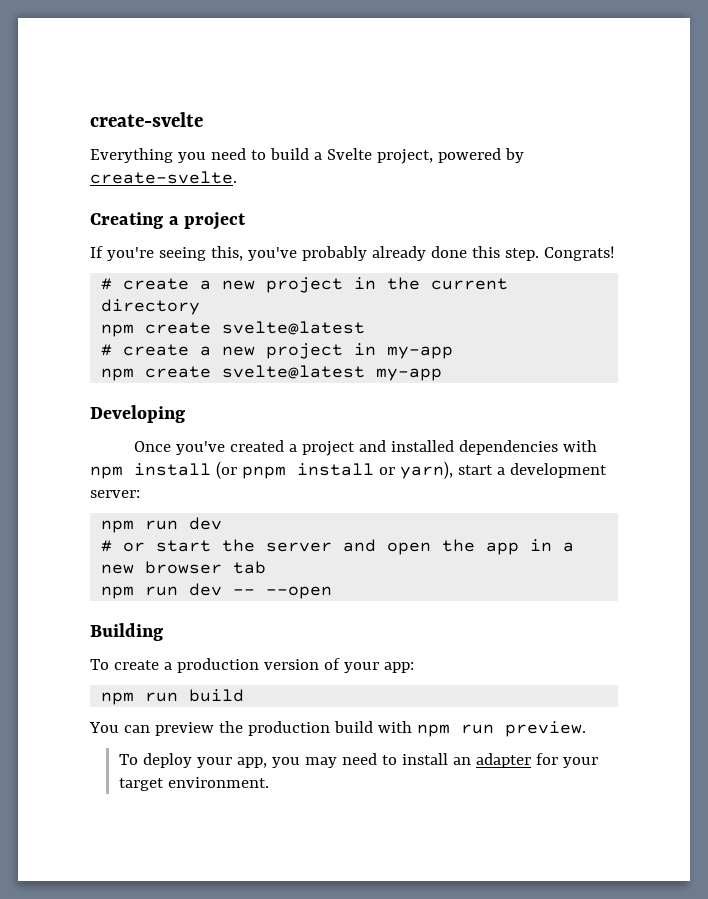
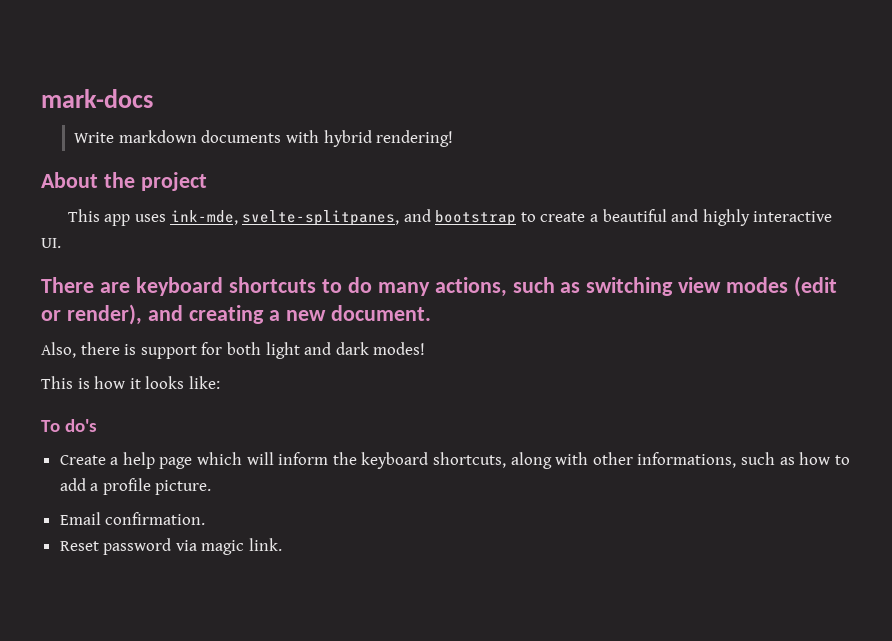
- create-svelte
- Everything you need to build a Svelte project, powered by create-svelte.
- Creating a project
- If you're seeing this, you've probably already done this step. Congrats!
- # create a new project in the current directory
- npm create svelte@latest
- # create a new project in my-app
- npm create svelte@latest my-app
- Developing
- Once you've created a project and installed dependencies with npm install (or pnpm install or yarn), start a development server:
- npm run dev
- # or start the server and open the app in a new browser tab
- npm run dev -- --open
- Building
- To create a production version of your app:
- npm run build
- You can preview the production build with npm run preview.
- To deploy your app, you may need to install an adapter for your target environment.
+ mark-docs
+ Write markdown documents with hybrid rendering!
+ About the project
+ This app uses ink-mde, svelte-splitpanes, and bootstrap to create a beautiful and highly interactive UI.
+ There are keyboard shortcuts to do many actions, such as switching view modes (edit or render), and creating a new document.
+ Also, there is support for both light and dark modes!
+ This is how it looks like:
+ To do's
+ Create a help page which will inform the keyboard shortcuts, along with other informations, such as how to add a profile picture.
+ Email confirmation.
+ Reset password via magic link.

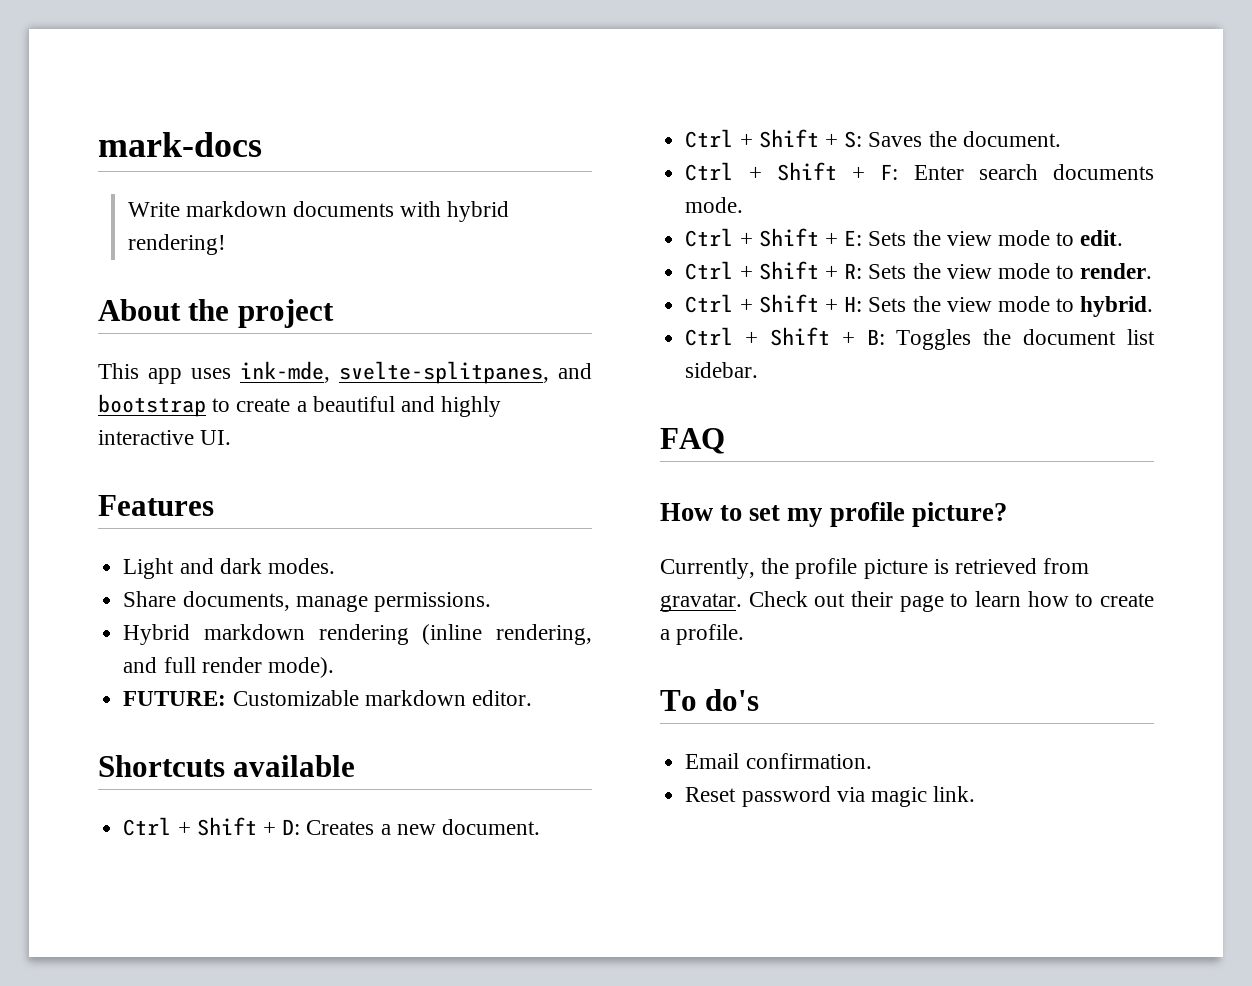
- There are keyboard shortcuts to do many actions, such as switching view modes (edit or render), and creating a new document.
- Also, there is support for both light and dark modes!
- This is how it looks like:
+ Features
+ Light and dark modes.
+ Share documents, manage permissions.
+ Hybrid markdown rendering (inline rendering, and full render mode).
+ FUTURE: Customizable markdown editor.
+ Shortcuts available
+ Ctrl + Shift + D: Creates a new document.
+ Ctrl + Shift + S: Saves the document.
+ Ctrl + Shift + F: Enter search documents mode.
+ Ctrl + Shift + E: Sets the view mode to edit.
+ Ctrl + Shift + R: Sets the view mode to render.
+ Ctrl + Shift + H: Sets the view mode to hybrid.
+ Ctrl + Shift + B: Toggles the document list sidebar.
+ FAQ
+ How to set my profile picture?
+ Currently, the profile picture is retrieved from gravatar. Check out their page to learn how to create a profile.
  To do's
- Create a help page which will inform the keyboard shortcuts, along with other informations, such as how to add a profile picture.

